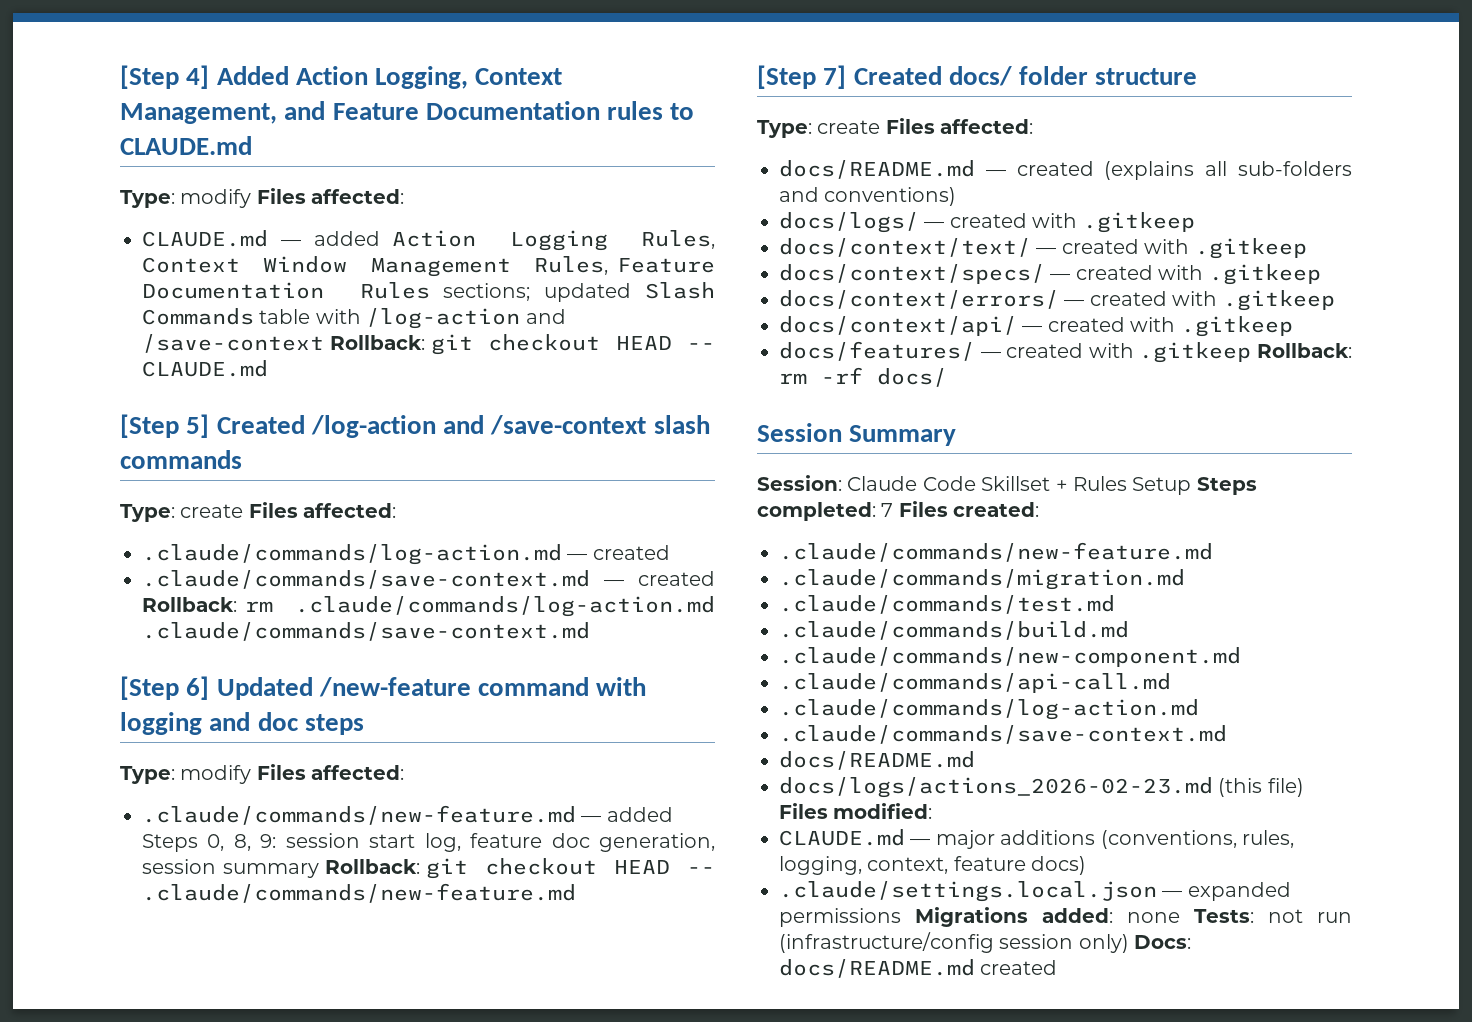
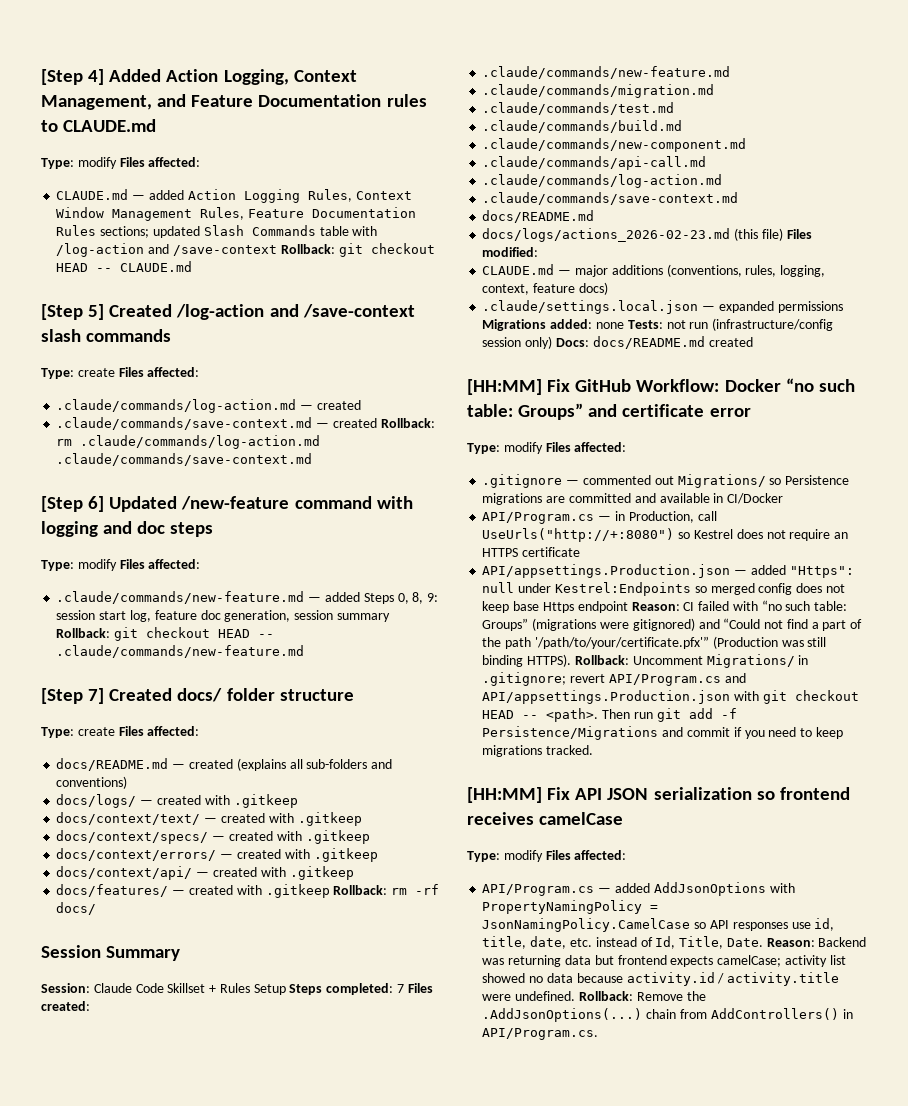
+ [HH:MM] Fix GitHub Workflow: Docker “no such table: Groups” and certificate error
+ Type: modify Files affected:
+ .gitignore — commented out Migrations/ so Persistence migrations are committed and available in CI/Docker
+ API/Program.cs — in Production, call UseUrls("http://+:8080") so Kestrel does not require an HTTPS certificate
+ API/appsettings.Production.json — added "Https": null under Kestrel:Endpoints so merged config does not keep base Https endpoint Reason: CI failed with “no such table: Groups” (migrations were gitignored) and “Could not find a part of the path '/path/to/your/certificate.pfx'” (Production was still binding HTTPS). Rollback: Uncomment Migrations/ in .gitignore; revert API/Program.cs and API/appsettings.Production.json with git checkout HEAD -- <path>. Then run git add -f Persistence/Migrations and commit if you need to keep migrations tracked.
+ [HH:MM] Fix API JSON serialization so frontend receives camelCase
+ Type: modify Files affected:
+ API/Program.cs — added AddJsonOptions with PropertyNamingPolicy = JsonNamingPolicy.CamelCase so API responses use id, title, date, etc. instead of Id, Title, Date. Reason: Backend was returning data but frontend expects camelCase; activity list showed no data because activity.id / activity.title were undefined. Rollback: Remove the .AddJsonOptions(...) chain from AddControllers() in API/Program.cs.

